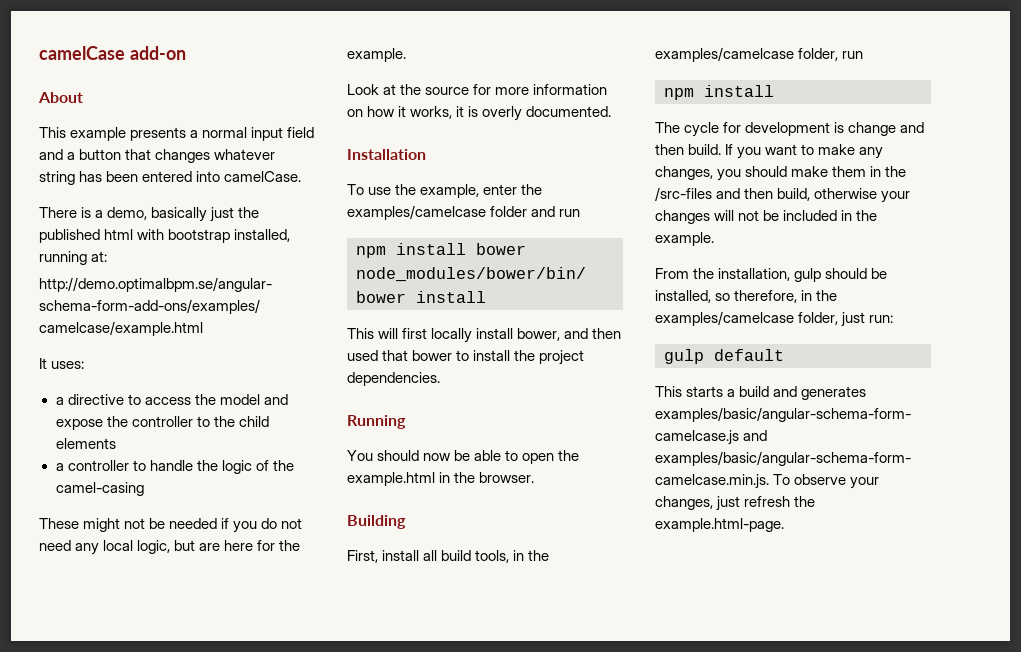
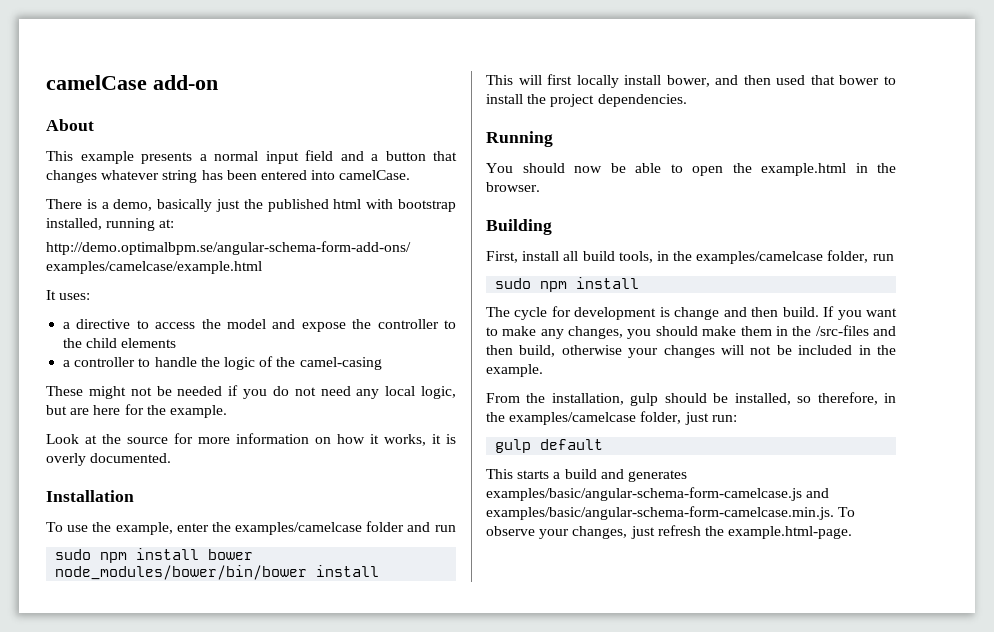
- npm install bower
+ sudo npm install bower
  First, install all build tools, in the examples/camelcase folder, run
- npm install
+ sudo npm install

